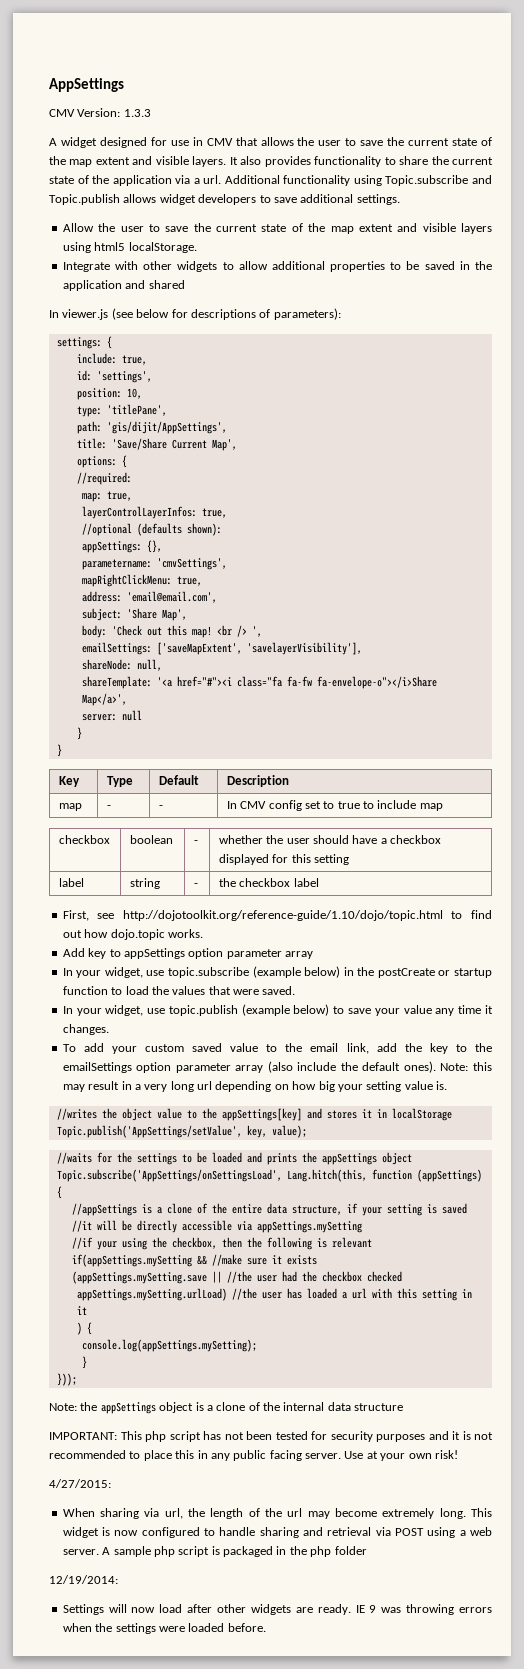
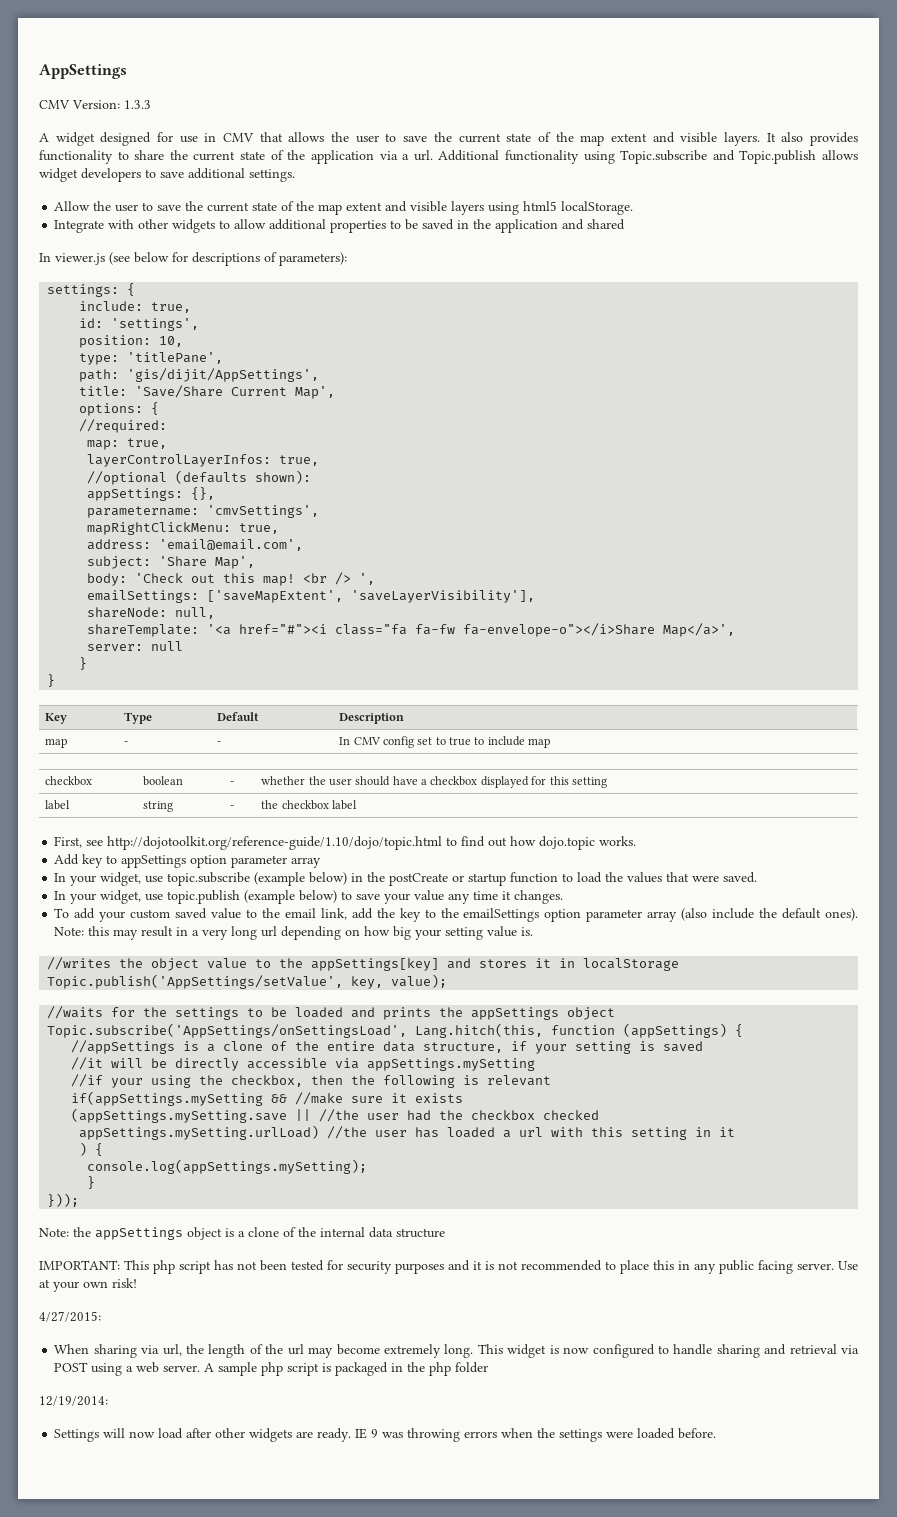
- emailSettings: ['saveMapExtent', 'savelayerVisibility'],
+ emailSettings: ['saveMapExtent', 'saveLayerVisibility'],

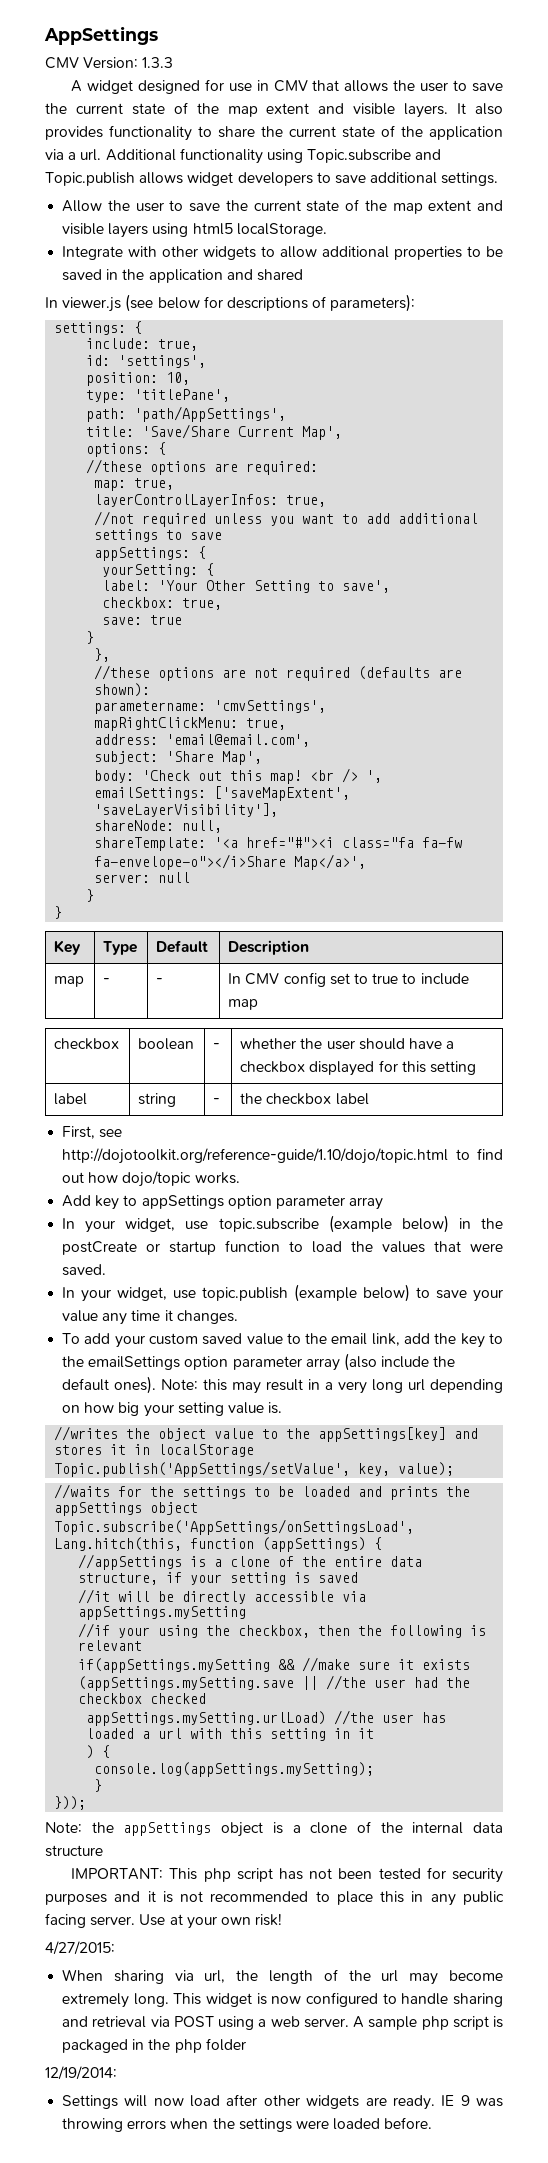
- path: 'gis/dijit/AppSettings',
+ path: 'path/AppSettings',
- //required:
+ //these options are required:
- //optional (defaults shown):
- appSettings: {},
+ //not required unless you want to add additional settings to save
+ appSettings: {
+ yourSetting: {
+ label: 'Your Other Setting to save',
+ checkbox: true,
+ save: true
+ }
+ },
+ //these options are not required (defaults are shown):
- First, see http://dojotoolkit.org/reference-guide/1.10/dojo/topic.html to find out how dojo.topic works.
+ First, see http://dojotoolkit.org/reference-guide/1.10/dojo/topic.html to find out how dojo/topic works.

